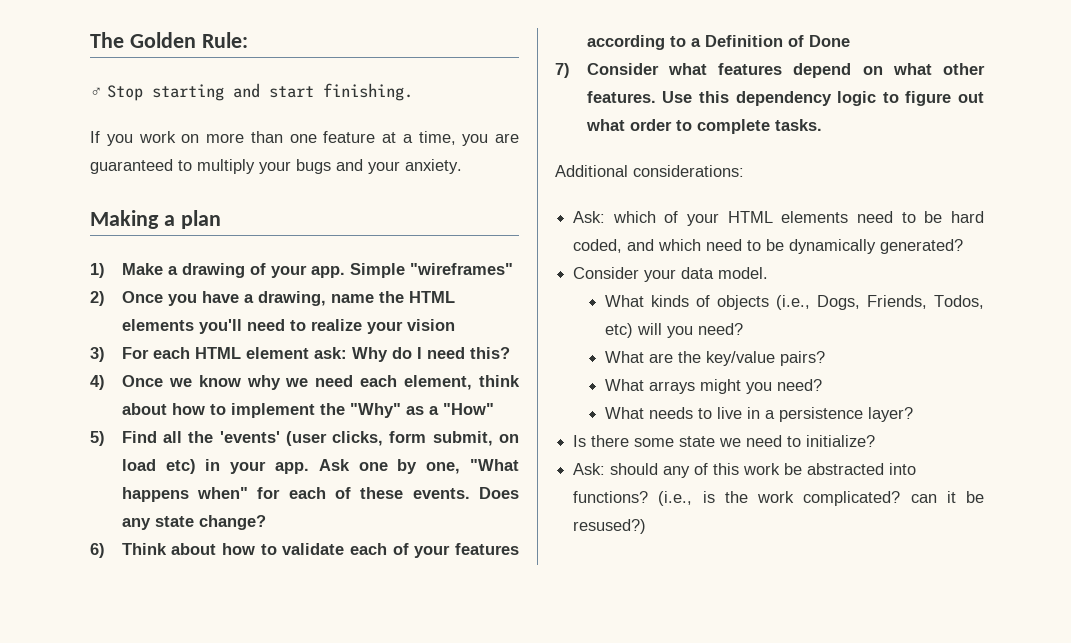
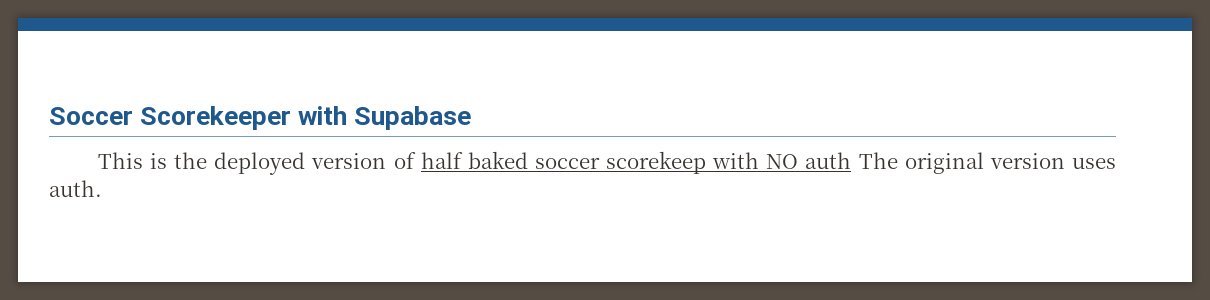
- The Golden Rule:
- ♂ Stop starting and start finishing.
- If you work on more than one feature at a time, you are guaranteed to multiply your bugs and your anxiety.
- Making a plan
- 1) Make a drawing of your app. Simple "wireframes"
- 2) Once you have a drawing, name the HTML elements you'll need to realize your vision
- 3) For each HTML element ask: Why do I need this?
- 4) Once we know why we need each element, think about how to implement the "Why" as a "How"
- 5) Find all the 'events' (user clicks, form submit, on load etc) in your app. Ask one by one, "What happens when" for each of these events. Does any state change?
- 6) Think about how to validate each of your features according to a Definition of Done
- 7) Consider what features depend on what other features. Use this dependency logic to figure out what order to complete tasks.
- Additional considerations:
- Ask: which of your HTML elements need to be hard coded, and which need to be dynamically generated?
- Consider your data model.
- What kinds of objects (i.e., Dogs, Friends, Todos, etc) will you need?
- What are the key/value pairs?
- What arrays might you need?
- What needs to live in a persistence layer?
- Is there some state we need to initialize?
- Ask: should any of this work be abstracted into functions? (i.e., is the work complicated? can it be resused?)
+ Soccer Scorekeeper with Supabase
+ This is the deployed version of half baked soccer scorekeep with NO auth The original version uses auth.

